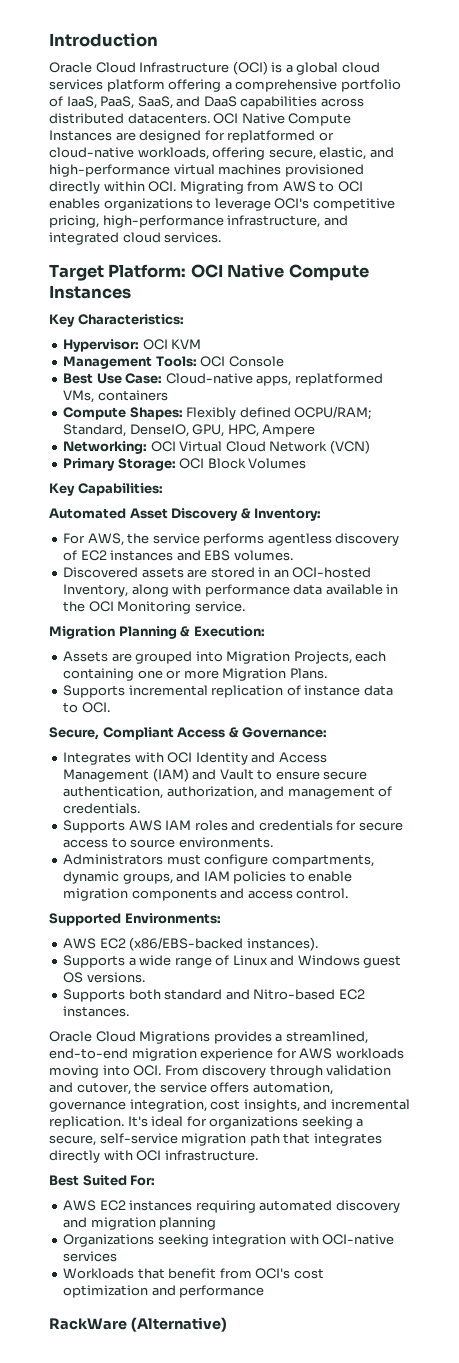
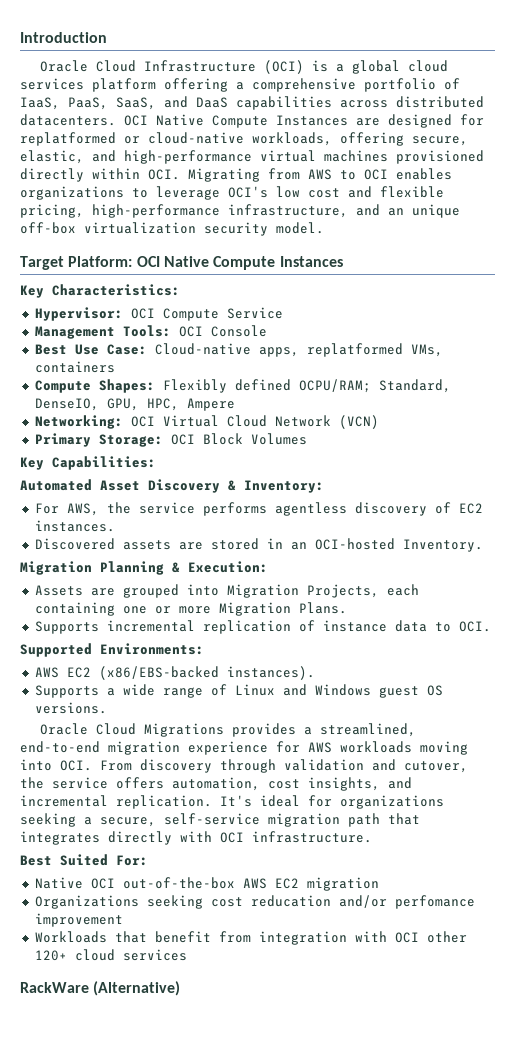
- OCI Native Compute Instances are designed for replatformed or cloud-native workloads, offering secure, elastic, and high-performance virtual machines provisioned directly within OCI. Migrating from AWS to OCI enables organizations to leverage OCI's competitive pricing, high-performance infrastructure, and integrated cloud services.
+ OCI Native Compute Instances are designed for replatformed or cloud-native workloads, offering secure, elastic, and high-performance virtual machines provisioned directly within OCI. Migrating from AWS to OCI enables organizations to leverage OCI's low cost and flexible pricing, high-performance infrastructure, and an unique off-box virtualization security model.
- Hypervisor: OCI KVM
+ Hypervisor: OCI Compute Service
- For AWS, the service performs agentless discovery of EC2 instances and EBS volumes.
+ For AWS, the service performs agentless discovery of EC2 instances.
- Discovered assets are stored in an OCI-hosted Inventory, along with performance data available in the OCI Monitoring service.
+ Discovered assets are stored in an OCI-hosted Inventory.
- Secure, Compliant Access & Governance:
- Integrates with OCI Identity and Access Management (IAM) and Vault to ensure secure authentication, authorization, and management of credentials.
- Supports AWS IAM roles and credentials for secure access to source environments.
- Administrators must configure compartments, dynamic groups, and IAM policies to enable migration components and access control.
- Supports both standard and Nitro-based EC2 instances.
- Oracle Cloud Migrations provides a streamlined, end-to-end migration experience for AWS workloads moving into OCI. From discovery through validation and cutover, the service offers automation, governance integration, cost insights, and incremental replication.
+ Oracle Cloud Migrations provides a streamlined, end-to-end migration experience for AWS workloads moving into OCI. From discovery through validation and cutover, the service offers automation, cost insights, and incremental replication.
- AWS EC2 instances requiring automated discovery and migration planning
+ Native OCI out-of-the-box AWS EC2 migration
- Organizations seeking integration with OCI-native services
+ Organizations seeking cost reducation and/or perfomance improvement
- Workloads that benefit from OCI's cost optimization and performance
+ Workloads that benefit from integration with OCI other 120+ cloud services

